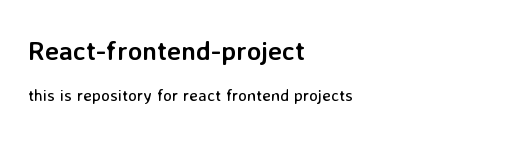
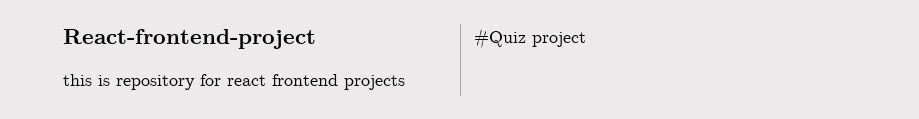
- this is repository for react frontend projects
+ this is repository for react frontend projects #Quiz project

